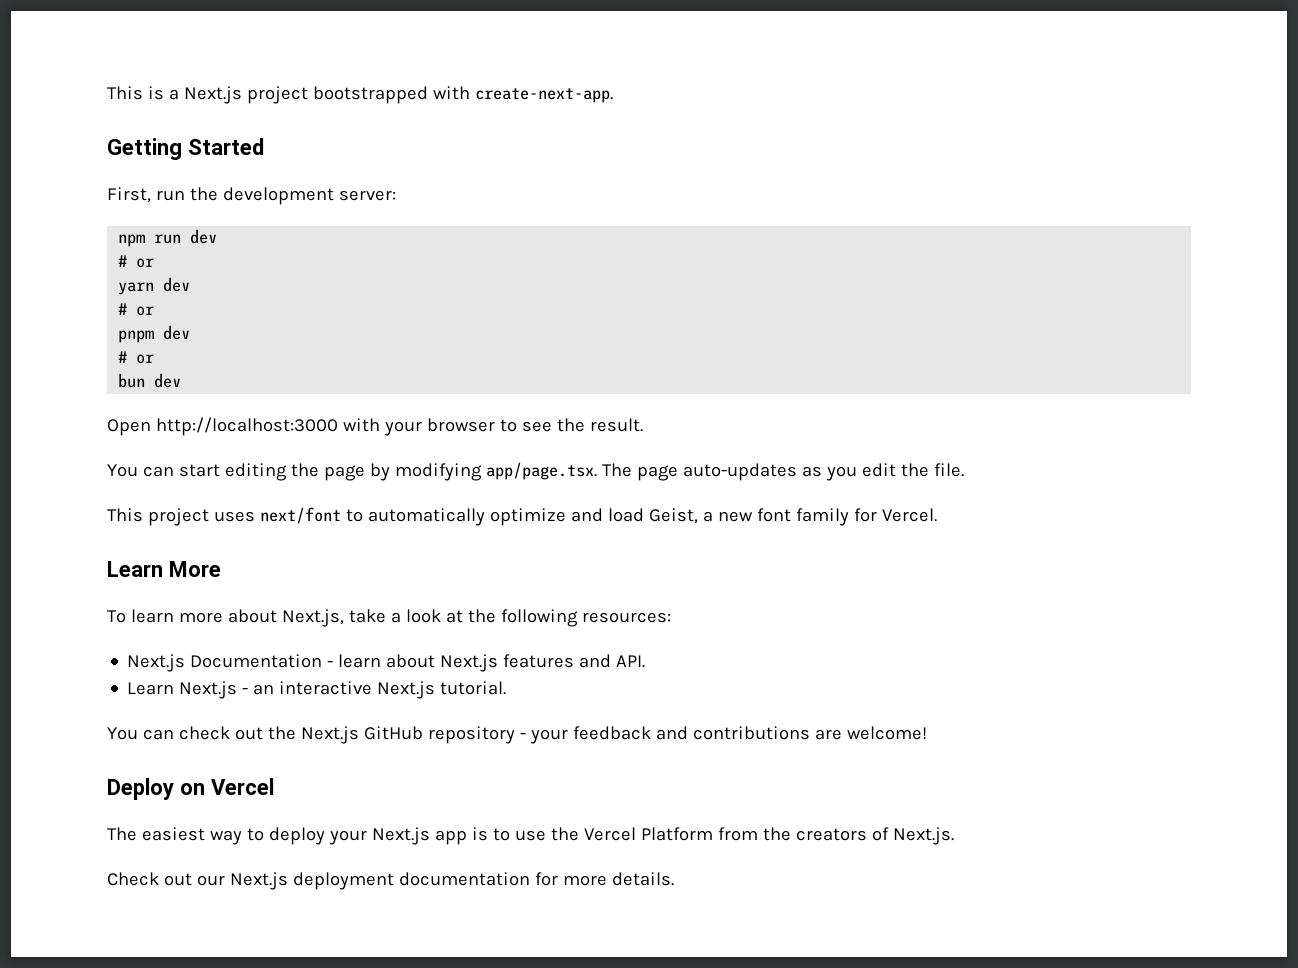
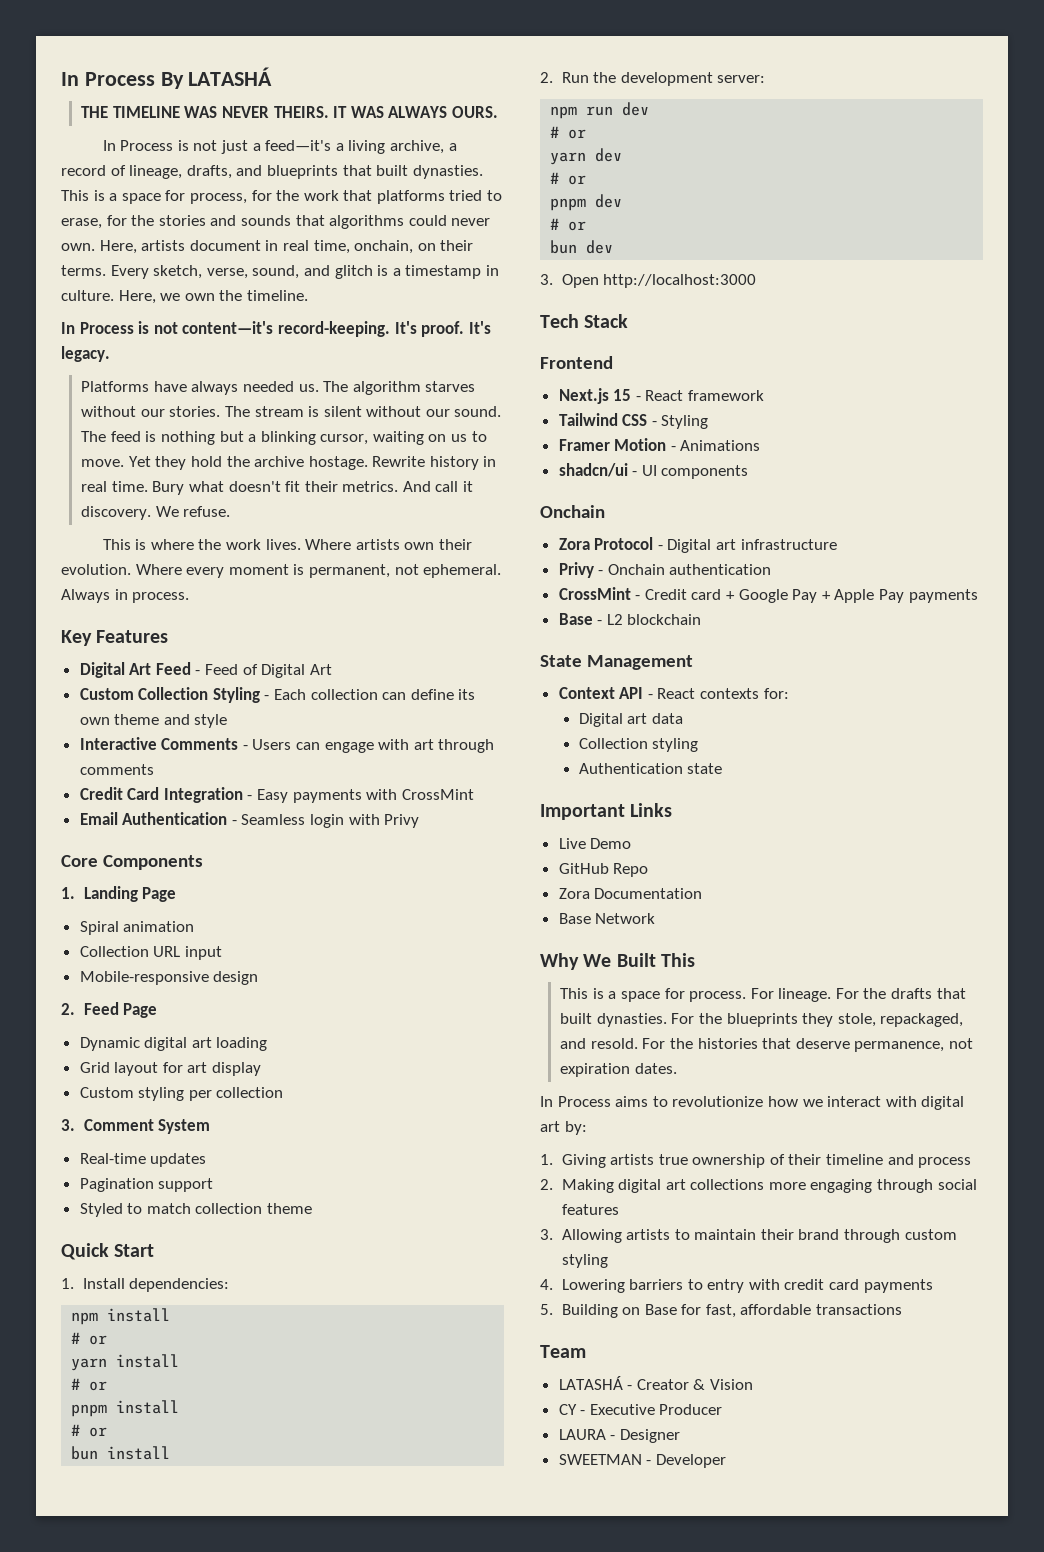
- This is a Next.js project bootstrapped with create-next-app.
- Getting Started
- First, run the development server:
+ In Process By LATASHÁ
+ THE TIMELINE WAS NEVER THEIRS. IT WAS ALWAYS OURS.
+ In Process is not just a feed—it's a living archive, a record of lineage, drafts, and blueprints that built dynasties. This is a space for process, for the work that platforms tried to erase, for the stories and sounds that algorithms could never own. Here, artists document in real time, onchain, on their terms. Every sketch, verse, sound, and glitch is a timestamp in culture. Here, we own the timeline.
+ In Process is not content—it's record-keeping. It's proof. It's legacy.
+ Platforms have always needed us. The algorithm starves without our stories. The stream is silent without our sound. The feed is nothing but a blinking cursor, waiting on us to move. Yet they hold the archive hostage. Rewrite history in real time. Bury what doesn't fit their metrics. And call it discovery. We refuse.
+ This is where the work lives. Where artists own their evolution. Where every moment is permanent, not ephemeral. Always in process.
+ Key Features
+ Digital Art Feed - Feed of Digital Art
+ Custom Collection Styling - Each collection can define its own theme and style
+ Interactive Comments - Users can engage with art through comments
+ Credit Card Integration - Easy payments with CrossMint
+ Email Authentication - Seamless login with Privy
+ Core Components
+ 1. Landing Page
+ Spiral animation
+ Collection URL input
+ Mobile-responsive design
+ 2. Feed Page
+ Dynamic digital art loading
+ Grid layout for art display
+ Custom styling per collection
+ 3. Comment System
+ Real-time updates
+ Pagination support
+ Styled to match collection theme
+ Quick Start
+ 1. Install dependencies:
+ npm install
+ # or
+ yarn install
+ # or
+ pnpm install
+ # or
+ bun install
+ 2. Run the development server:
- Open http://localhost:3000 with your browser to see the result.
- You can start editing the page by modifying app/page.tsx. The page auto-updates as you edit the file.
- This project uses next/font to automatically optimize and load Geist, a new font family for Vercel.
- Learn More
- To learn more about Next.js, take a look at the following resources:
- Next.js Documentation - learn about Next.js features and API.
- Learn Next.js - an interactive Next.js tutorial.
- You can check out the Next.js GitHub repository - your feedback and contributions are welcome!
- Deploy on Vercel
- The easiest way to deploy your Next.js app is to use the Vercel Platform from the creators of Next.js.
- Check out our Next.js deployment documentation for more details.
+ 3. Open http://localhost:3000
+ Tech Stack
+ Frontend
+ Next.js 15 - React framework
+ Tailwind CSS - Styling
+ Framer Motion - Animations
+ shadcn/ui - UI components
+ Onchain
+ Zora Protocol - Digital art infrastructure
+ Privy - Onchain authentication
+ CrossMint - Credit card + Google Pay + Apple Pay payments
+ Base - L2 blockchain
+ State Management
+ Context API - React contexts for:
+ Digital art data
+ Collection styling
+ Authentication state
+ Important Links
+ Live Demo
+ GitHub Repo
+ Zora Documentation
+ Base Network
+ Why We Built This
+ This is a space for process. For lineage. For the drafts that built dynasties. For the blueprints they stole, repackaged, and resold. For the histories that deserve permanence, not expiration dates.
+ In Process aims to revolutionize how we interact with digital art by:
+ 1. Giving artists true ownership of their timeline and process
+ 2. Making digital art collections more engaging through social features
+ 3. Allowing artists to maintain their brand through custom styling
+ 4. Lowering barriers to entry with credit card payments
+ 5. Building on Base for fast, affordable transactions
+ Team
+ LATASHÁ - Creator & Vision
+ CY - Executive Producer
+ LAURA - Designer
+ SWEETMAN - Developer

